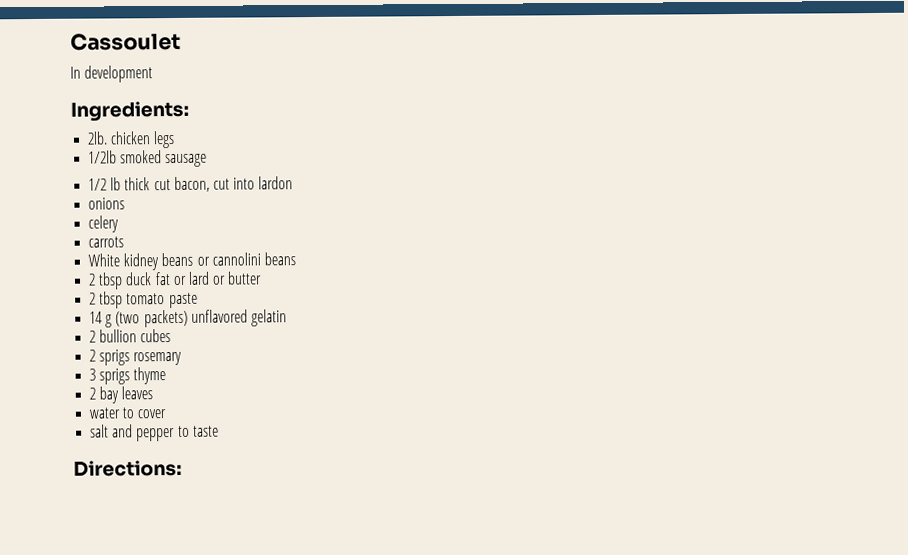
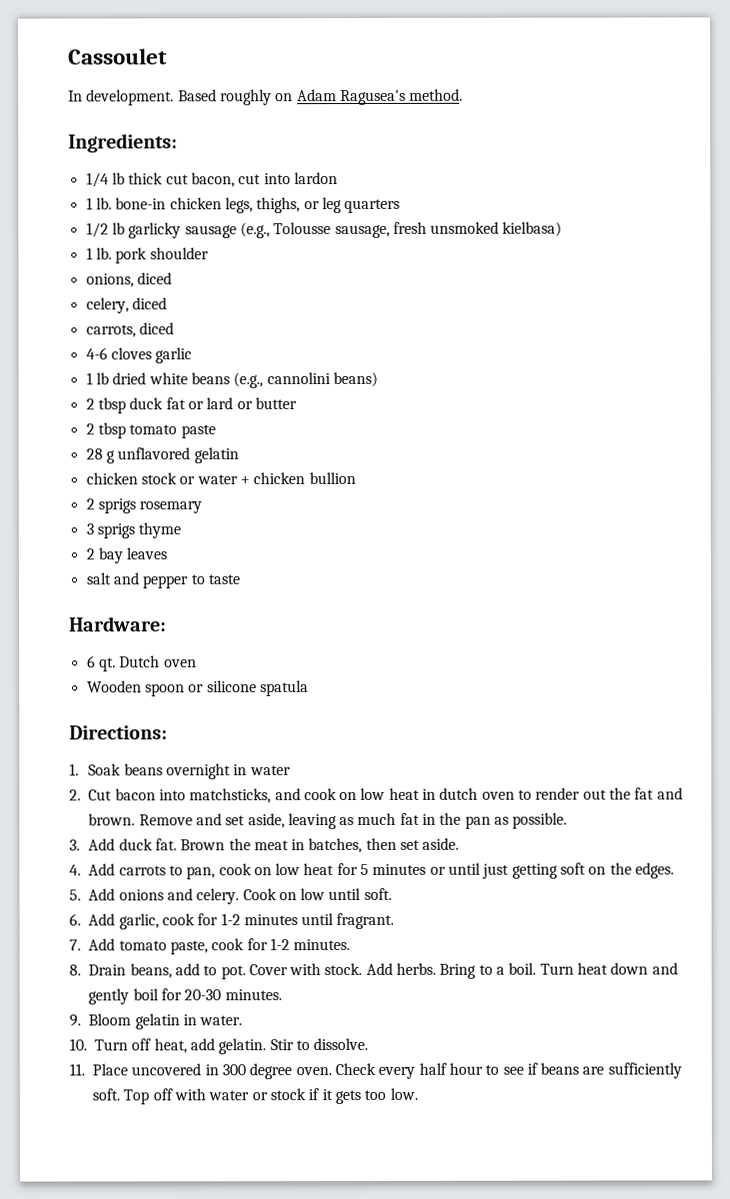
- In development
+ In development. Based roughly on Adam Ragusea's method.
  Ingredients:
- 2lb. chicken legs
- 1/2lb smoked sausage
- 1/2 lb thick cut bacon, cut into lardon
+ 1/4 lb thick cut bacon, cut into lardon
- onions
- celery
- carrots
- White kidney beans or cannolini beans
+ 1 lb. bone-in chicken legs, thighs, or leg quarters
+ 1/2 lb garlicky sausage (e.g., Tolousse sausage, fresh unsmoked kielbasa)
+ 1 lb. pork shoulder
+ onions, diced
+ celery, diced
+ carrots, diced
+ 4-6 cloves garlic
+ 1 lb dried white beans (e.g., cannolini beans)
- 14 g (two packets) unflavored gelatin
- 2 bullion cubes
+ 28 g unflavored gelatin
+ chicken stock or water + chicken bullion
- water to cover
+ Hardware:
+ 6 qt. Dutch oven
+ Wooden spoon or silicone spatula
  Directions:
+ 1. Soak beans overnight in water
+ 2. Cut bacon into matchsticks, and cook on low heat in dutch oven to render out the fat and brown. Remove and set aside, leaving as much fat in the pan as possible.
+ 3. Add duck fat. Brown the meat in batches, then set aside.
+ 4. Add carrots to pan, cook on low heat for 5 minutes or until just getting soft on the edges.
+ 5. Add onions and celery. Cook on low until soft.
+ 6. Add garlic, cook for 1-2 minutes until fragrant.
+ 7. Add tomato paste, cook for 1-2 minutes.
+ 8. Drain beans, add to pot. Cover with stock. Add herbs. Bring to a boil. Turn heat down and gently boil for 20-30 minutes.
+ 9. Bloom gelatin in water.
+ 10. Turn off heat, add gelatin. Stir to dissolve.
+ 11. Place uncovered in 300 degree oven. Check every half hour to see if beans are sufficiently soft. Top off with water or stock if it gets too low.

